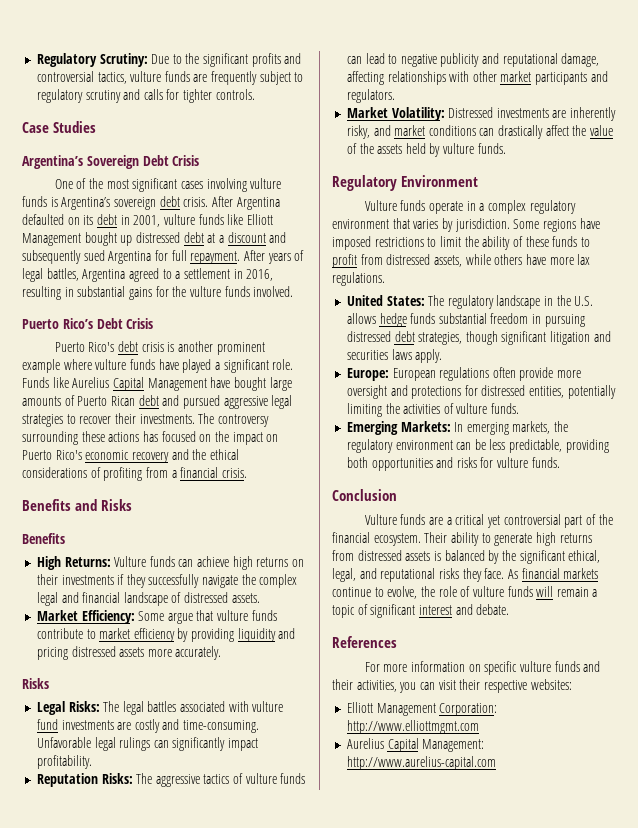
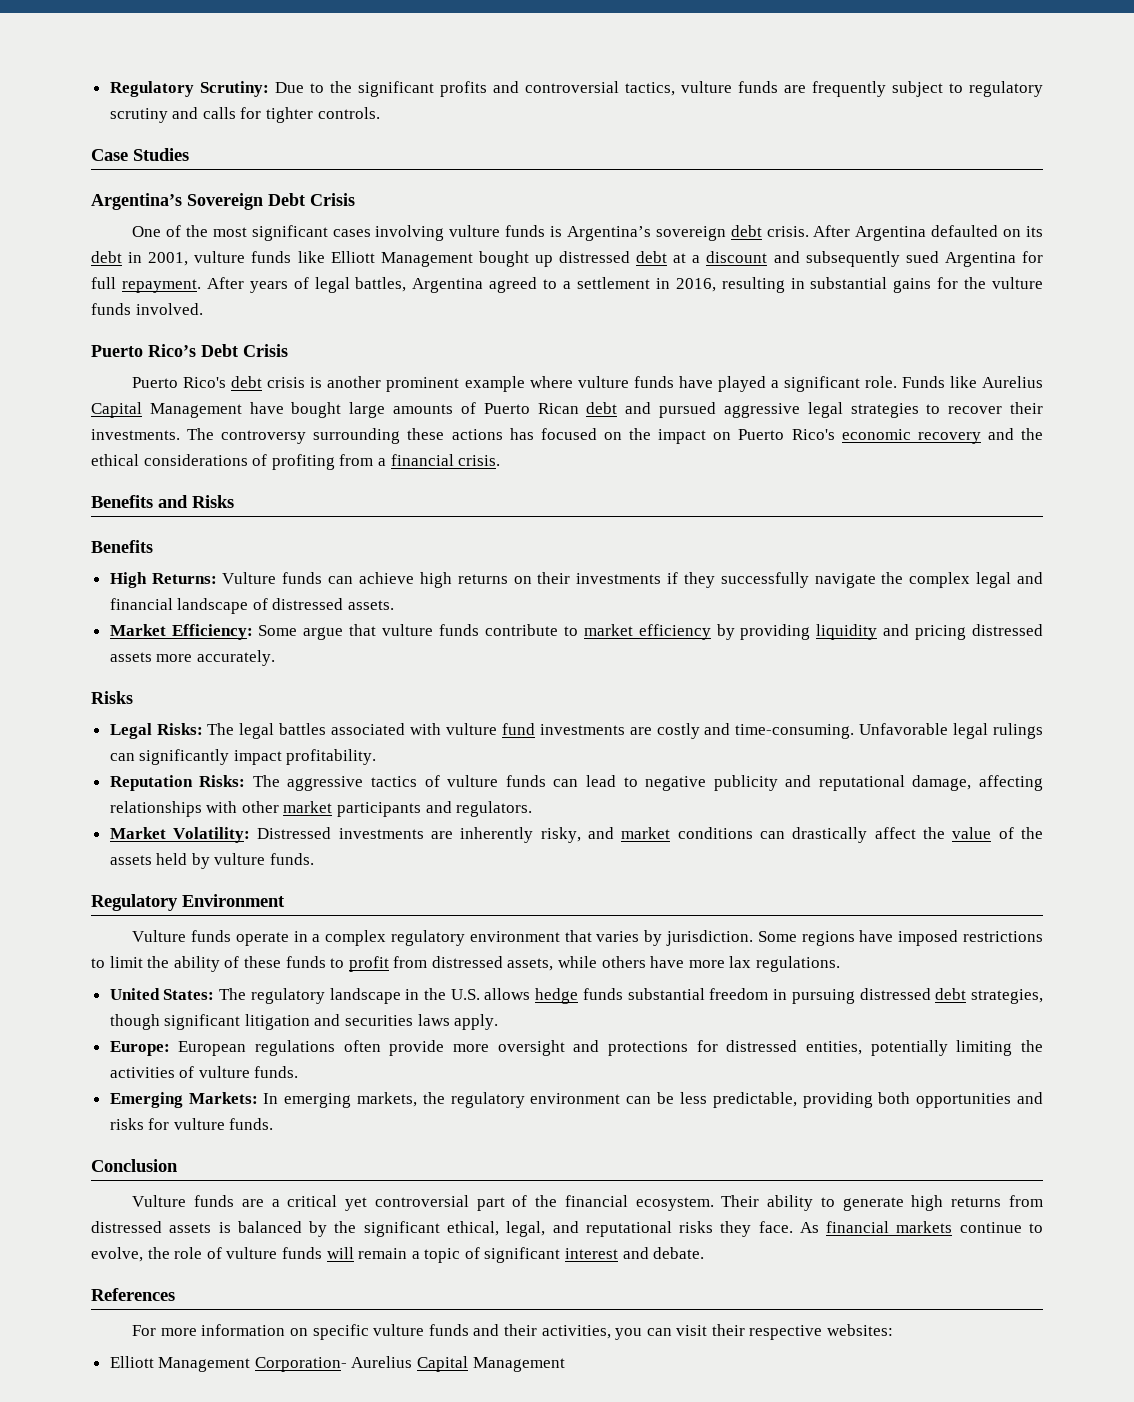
- Elliott Management Corporation: http://www.elliottmgmt.com
- Aurelius Capital Management: http://www.aurelius-capital.com
+ Elliott Management Corporation- Aurelius Capital Management

